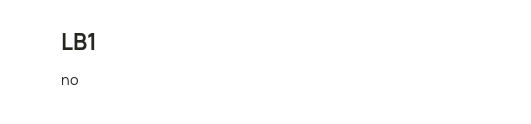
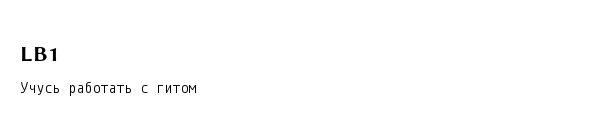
- no
+ Учусь работать с гитом

